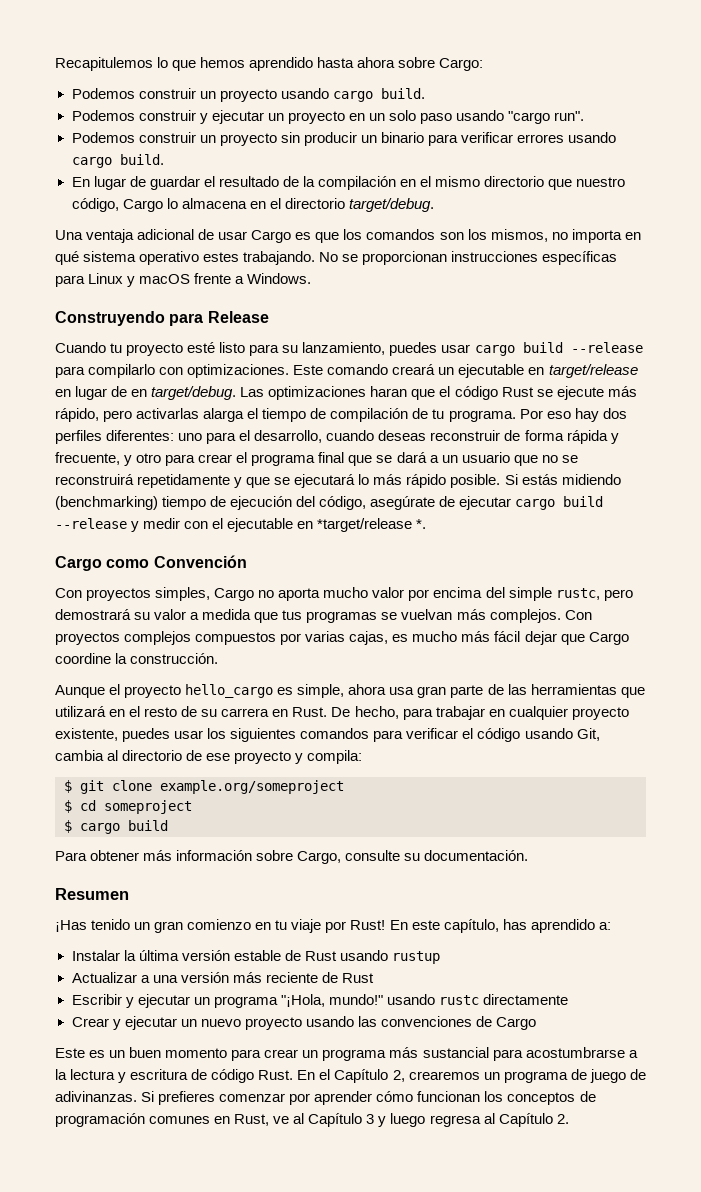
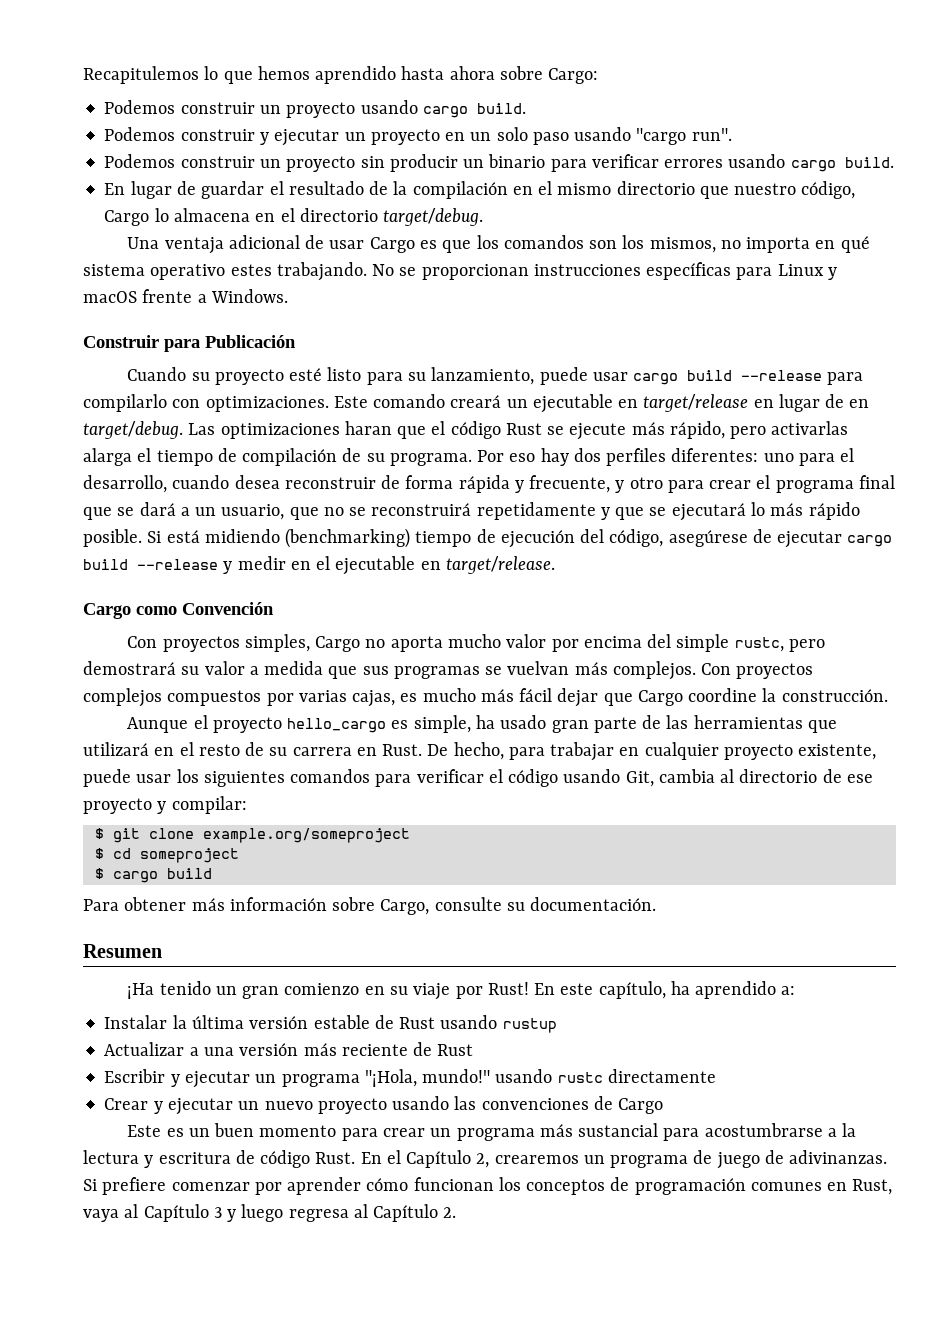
- Construyendo para Release
+ Construir para Publicación
- Cuando tu proyecto esté listo para su lanzamiento, puedes usar cargo build --release para compilarlo con optimizaciones.
+ Cuando su proyecto esté listo para su lanzamiento, puede usar cargo build --release para compilarlo con optimizaciones.
- Las optimizaciones haran que el código Rust se ejecute más rápido, pero activarlas alarga el tiempo de compilación de tu programa.
+ Las optimizaciones haran que el código Rust se ejecute más rápido, pero activarlas alarga el tiempo de compilación de su programa.
- Por eso hay dos perfiles diferentes: uno para el desarrollo, cuando deseas reconstruir de forma rápida y frecuente, y otro para crear el programa final que se dará a un usuario que no se reconstruirá repetidamente y que se ejecutará lo más rápido posible.
+ Por eso hay dos perfiles diferentes: uno para el desarrollo, cuando desea reconstruir de forma rápida y frecuente, y otro para crear el programa final que se dará a un usuario, que no se reconstruirá repetidamente y que se ejecutará lo más rápido posible.
- Si estás midiendo (benchmarking) tiempo de ejecución del código, asegúrate de ejecutar cargo build --release y medir con el ejecutable en *target/release *.
+ Si está midiendo (benchmarking) tiempo de ejecución del código, asegúrese de ejecutar cargo build --release y medir en el ejecutable en target/release.
- Con proyectos simples, Cargo no aporta mucho valor por encima del simple rustc, pero demostrará su valor a medida que tus programas se vuelvan más complejos.
+ Con proyectos simples, Cargo no aporta mucho valor por encima del simple rustc, pero demostrará su valor a medida que sus programas se vuelvan más complejos.
- Aunque el proyecto hello_cargo es simple, ahora usa gran parte de las herramientas que utilizará en el resto de su carrera en Rust.
+ Aunque el proyecto hello_cargo es simple, ha usado gran parte de las herramientas que utilizará en el resto de su carrera en Rust.
- De hecho, para trabajar en cualquier proyecto existente, puedes usar los siguientes comandos para verificar el código usando Git, cambia al directorio de ese proyecto y compila:
+ De hecho, para trabajar en cualquier proyecto existente, puede usar los siguientes comandos para verificar el código usando Git, cambia al directorio de ese proyecto y compilar:
- ¡Has tenido un gran comienzo en tu viaje por Rust!
+ ¡Ha tenido un gran comienzo en su viaje por Rust!
- En este capítulo, has aprendido a:
+ En este capítulo, ha aprendido a:
- Si prefieres comenzar por aprender cómo funcionan los conceptos de programación comunes en Rust, ve al Capítulo 3 y luego regresa al Capítulo 2.
+ Si prefiere comenzar por aprender cómo funcionan los conceptos de programación comunes en Rust, vaya al Capítulo 3 y luego regresa al Capítulo 2.

